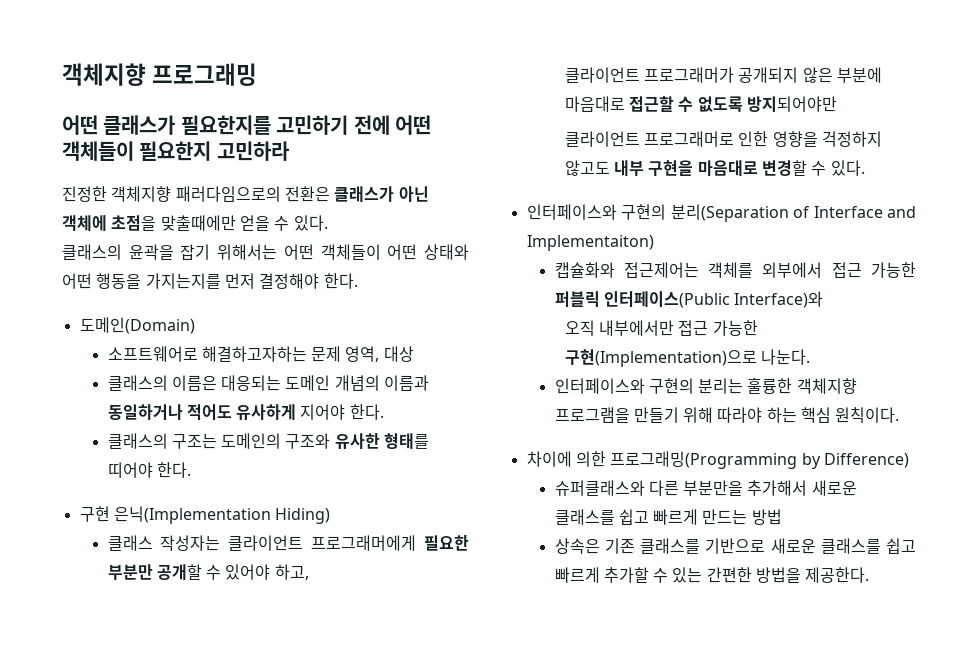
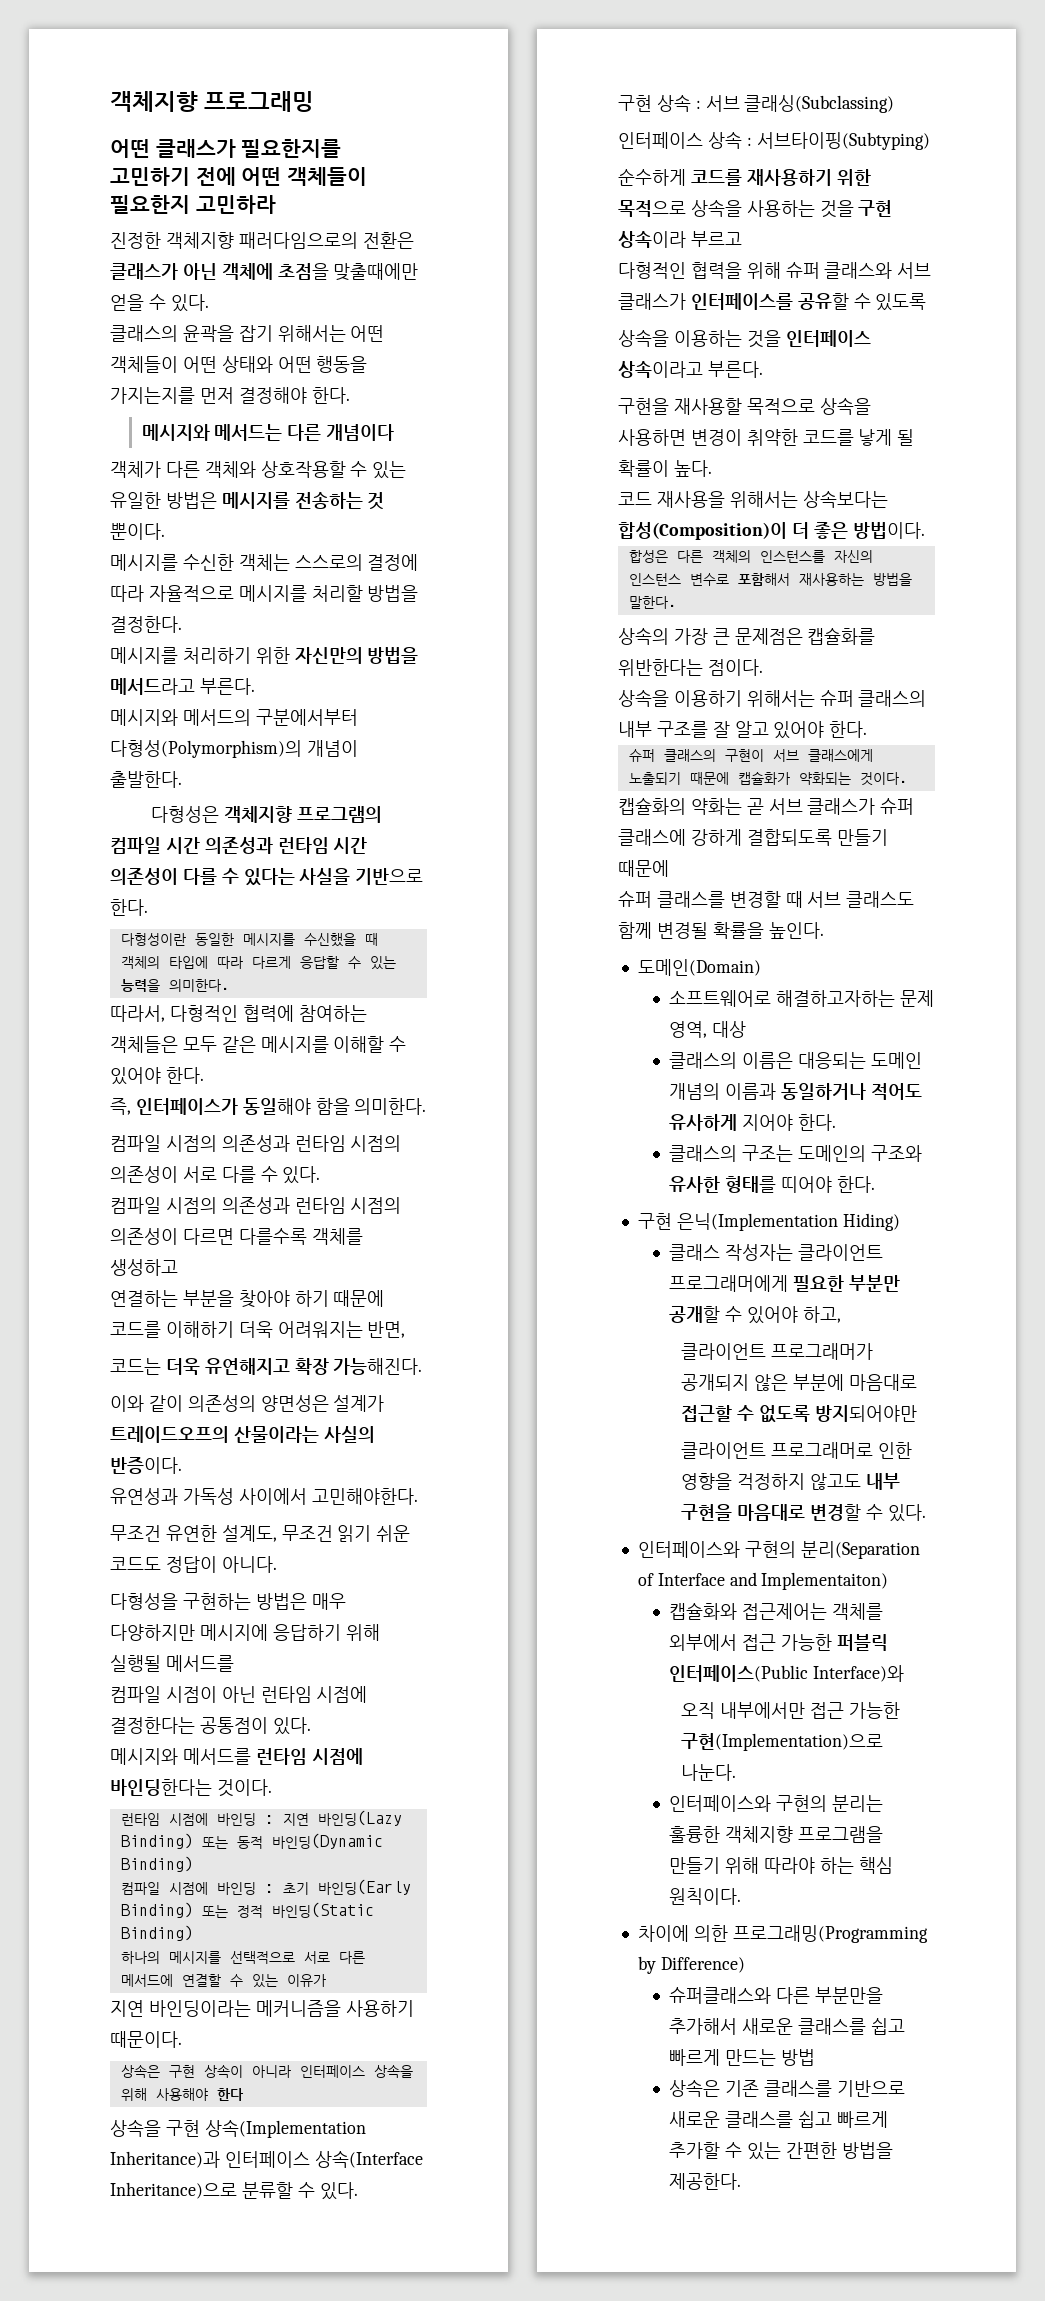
+ 메시지와 메서드는 다른 개념이다
+ 객체가 다른 객체와 상호작용할 수 있는 유일한 방법은 메시지를 전송하는 것 뿐이다.
+ 메시지를 수신한 객체는 스스로의 결정에 따라 자율적으로 메시지를 처리할 방법을 결정한다.
+ 메시지를 처리하기 위한 자신만의 방법을 메서드라고 부른다.
+ 메시지와 메서드의 구분에서부터 다형성(Polymorphism)의 개념이 출발한다.
+ 다형성은 객체지향 프로그램의 컴파일 시간 의존성과 런타임 시간 의존성이 다를 수 있다는 사실을 기반으로 한다.
+ 다형성이란 동일한 메시지를 수신했을 때 객체의 타입에 따라 다르게 응답할 수 있는 능력을 의미한다.
+ 따라서, 다형적인 협력에 참여하는 객체들은 모두 같은 메시지를 이해할 수 있어야 한다.
+ 즉, 인터페이스가 동일해야 함을 의미한다.
+ 컴파일 시점의 의존성과 런타임 시점의 의존성이 서로 다를 수 있다.
+ 컴파일 시점의 의존성과 런타임 시점의 의존성이 다르면 다를수록 객체를 생성하고
+ 연결하는 부분을 찾아야 하기 때문에 코드를 이해하기 더욱 어려워지는 반면,
+ 코드는 더욱 유연해지고 확장 가능해진다.
+ 이와 같이 의존성의 양면성은 설계가 트레이드오프의 산물이라는 사실의 반증이다.
+ 유연성과 가독성 사이에서 고민해야한다.
+ 무조건 유연한 설계도, 무조건 읽기 쉬운 코드도 정답이 아니다.
+ 다형성을 구현하는 방법은 매우 다양하지만 메시지에 응답하기 위해 실행될 메서드를
+ 컴파일 시점이 아닌 런타임 시점에 결정한다는 공통점이 있다.
+ 메시지와 메서드를 런타임 시점에 바인딩한다는 것이다.
+ 런타임 시점에 바인딩 : 지연 바인딩(Lazy Binding) 또는 동적 바인딩(Dynamic Binding)
+ 컴파일 시점에 바인딩 : 초기 바인딩(Early Binding) 또는 정적 바인딩(Static Binding)
+ 하나의 메시지를 선택적으로 서로 다른 메서드에 연결할 수 있는 이유가
+ 지연 바인딩이라는 메커니즘을 사용하기 때문이다.
+ 상속은 구현 상속이 아니라 인터페이스 상속을 위해 사용해야 한다
+ 상속을 구현 상속(Implementation Inheritance)과 인터페이스 상속(Interface Inheritance)으로 분류할 수 있다.
+ 구현 상속 : 서브 클래싱(Subclassing)
+ 인터페이스 상속 : 서브타이핑(Subtyping)
+ 순수하게 코드를 재사용하기 위한 목적으로 상속을 사용하는 것을 구현 상속이라 부르고
+ 다형적인 협력을 위해 슈퍼 클래스와 서브 클래스가 인터페이스를 공유할 수 있도록
+ 상속을 이용하는 것을 인터페이스 상속이라고 부른다.
+ 구현을 재사용할 목적으로 상속을 사용하면 변경이 취약한 코드를 낳게 될 확률이 높다.
+ 코드 재사용을 위해서는 상속보다는 합성(Composition)이 더 좋은 방법이다.
+ 합성은 다른 객체의 인스턴스를 자신의 인스턴스 변수로 포함해서 재사용하는 방법을 말한다.
+ 상속의 가장 큰 문제점은 캡슐화를 위반한다는 점이다.
+ 상속을 이용하기 위해서는 슈퍼 클래스의 내부 구조를 잘 알고 있어야 한다.
+ 슈퍼 클래스의 구현이 서브 클래스에게 노출되기 때문에 캡슐화가 약화되는 것이다.
+ 캡슐화의 약화는 곧 서브 클래스가 슈퍼 클래스에 강하게 결합되도록 만들기 때문에
+ 슈퍼 클래스를 변경할 때 서브 클래스도 함께 변경될 확률을 높인다.

